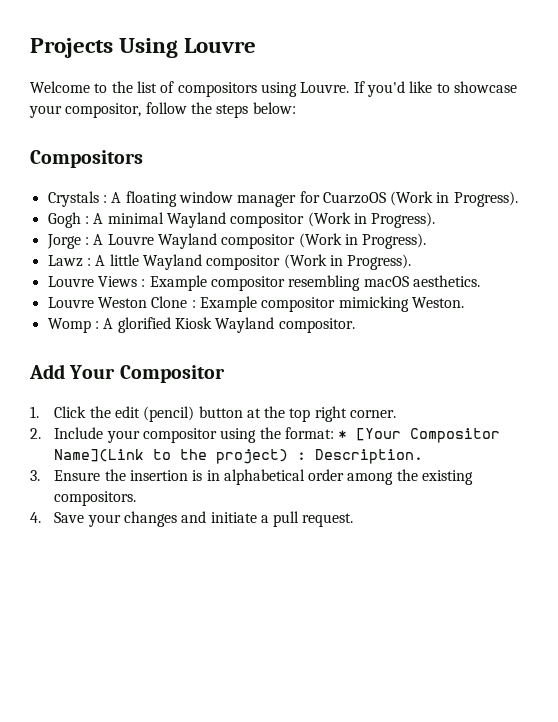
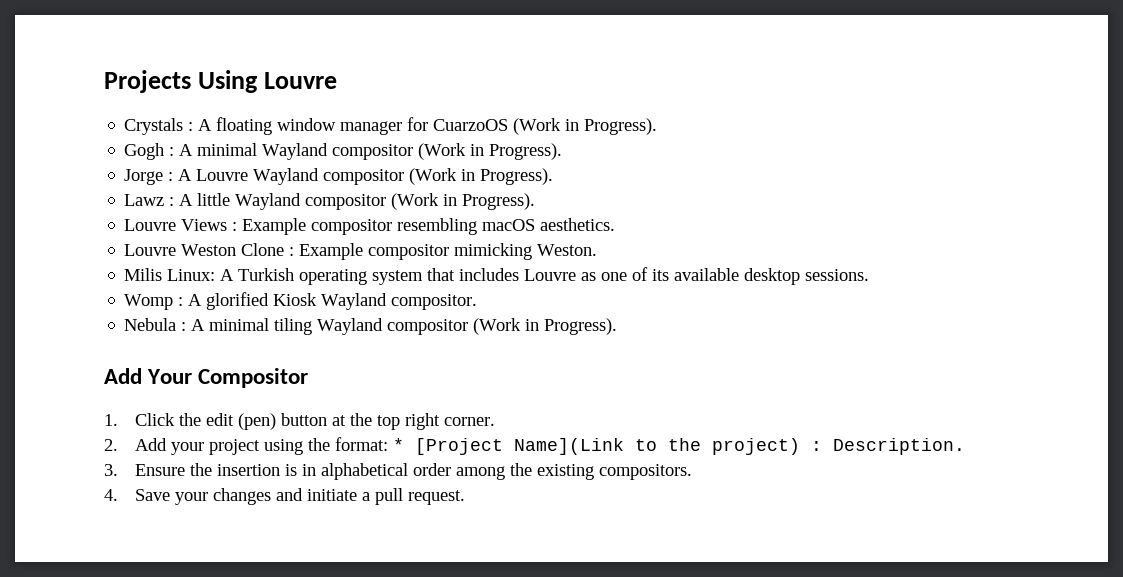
- Welcome to the list of compositors using Louvre. If you'd like to showcase your compositor, follow the steps below:
- Compositors
+ Milis Linux: A Turkish operating system that includes Louvre as one of its available desktop sessions.
+ Nebula : A minimal tiling Wayland compositor (Work in Progress).
- 1. Click the edit (pencil) button at the top right corner.
+ 1. Click the edit (pen) button at the top right corner.
- 2. Include your compositor using the format: * [Your Compositor Name](Link to the project) : Description.
+ 2. Add your project using the format: * [Project Name](Link to the project) : Description.

